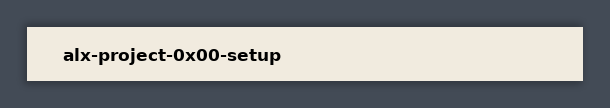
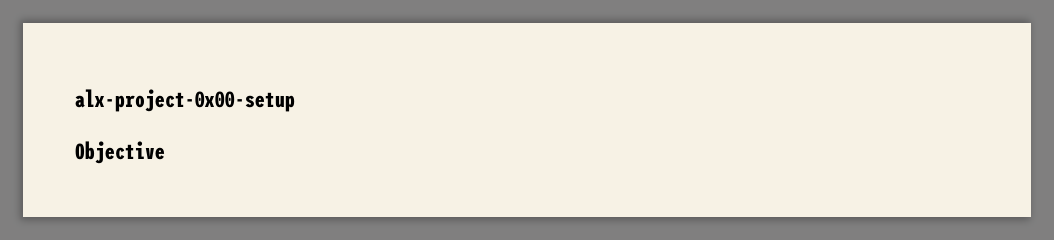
+ Objective

